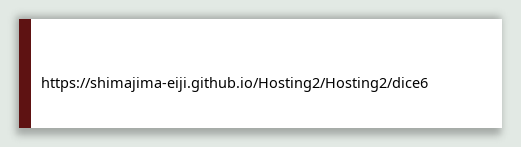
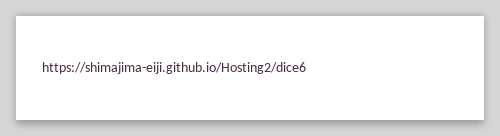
- https://shimajima-eiji.github.io/Hosting2/Hosting2/dice6
+ https://shimajima-eiji.github.io/Hosting2/dice6

